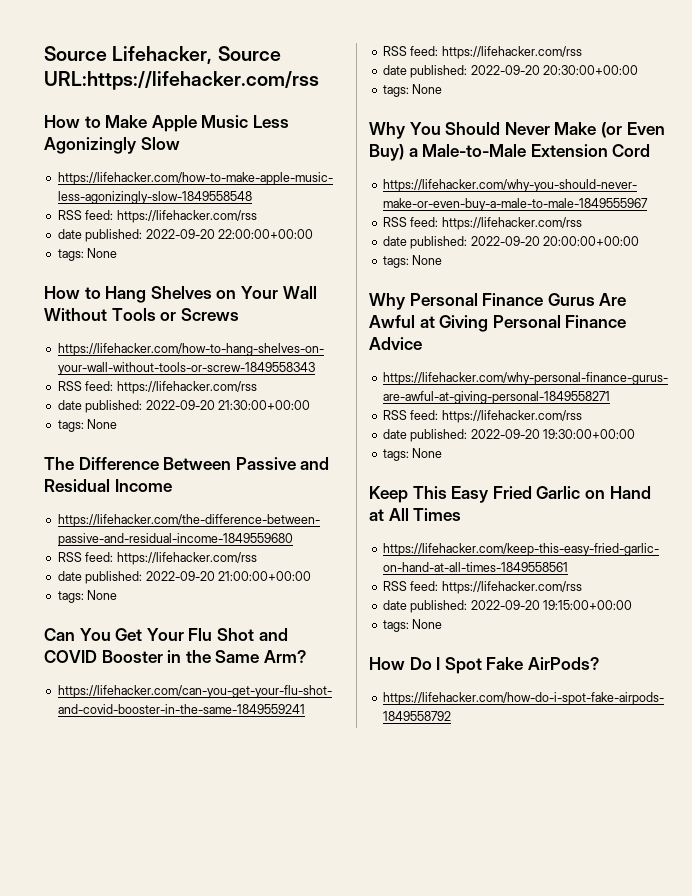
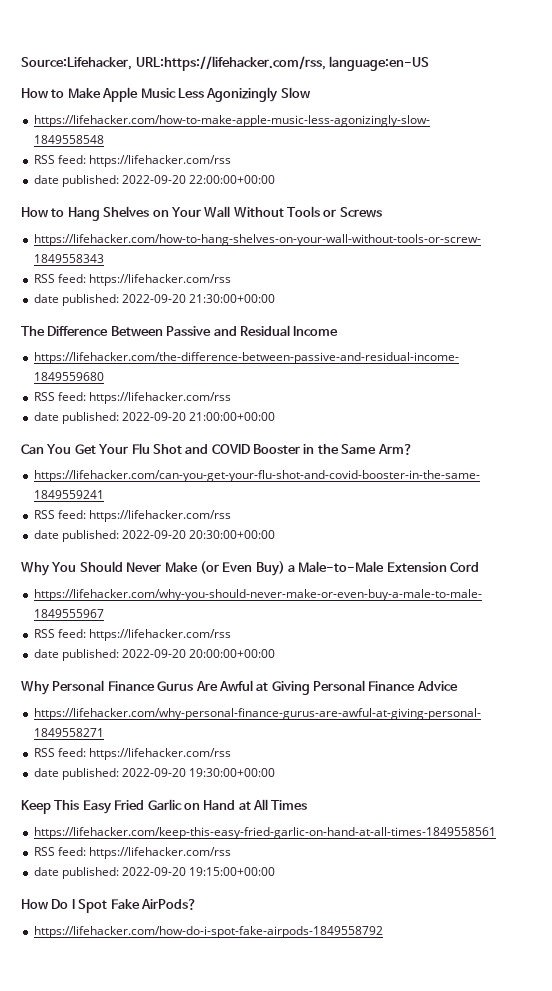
- Source Lifehacker, Source URL:https://lifehacker.com/rss
+ Source:Lifehacker, URL:https://lifehacker.com/rss, language:en-US
  date published: 2022-09-20 22:00:00+00:00
- tags: None
  date published: 2022-09-20 21:30:00+00:00
- tags: None
  date published: 2022-09-20 21:00:00+00:00
- tags: None
  date published: 2022-09-20 20:30:00+00:00
- tags: None
  date published: 2022-09-20 20:00:00+00:00
- tags: None
  date published: 2022-09-20 19:30:00+00:00
- tags: None
  date published: 2022-09-20 19:15:00+00:00
- tags: None

